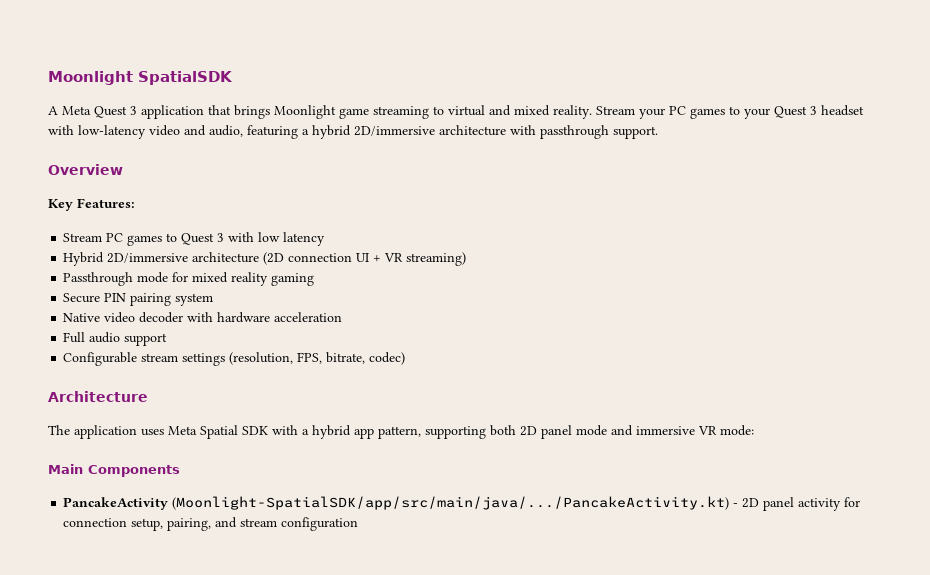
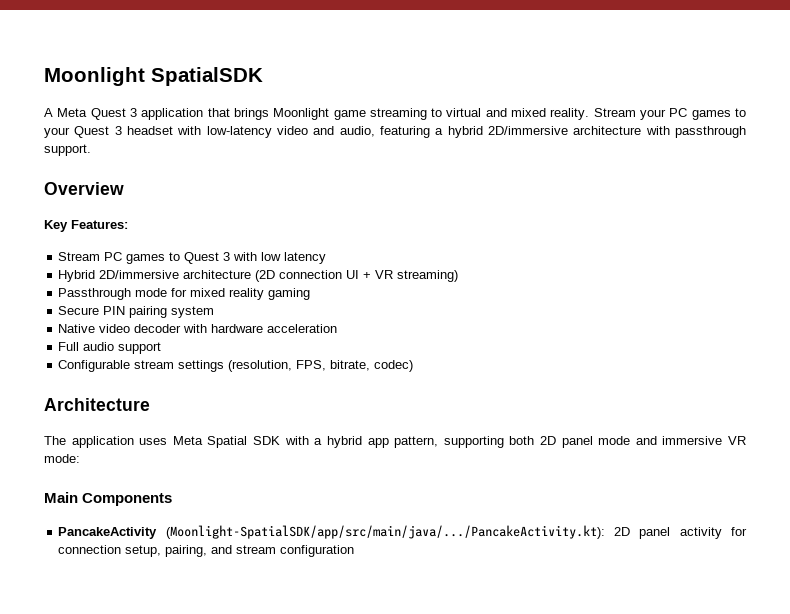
- PancakeActivity (Moonlight-SpatialSDK/app/src/main/java/.../PancakeActivity.kt) - 2D panel activity for connection setup, pairing, and stream configuration
+ PancakeActivity (Moonlight-SpatialSDK/app/src/main/java/.../PancakeActivity.kt): 2D panel activity for connection setup, pairing, and stream configuration

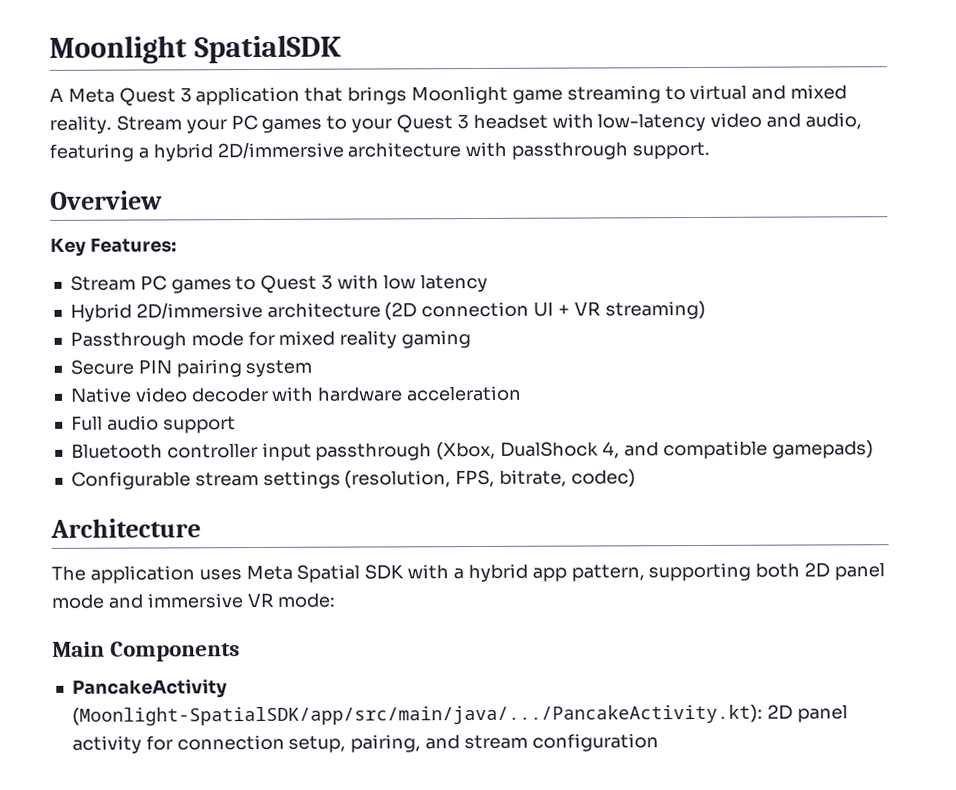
+ Bluetooth controller input passthrough (Xbox, DualShock 4, and compatible gamepads)

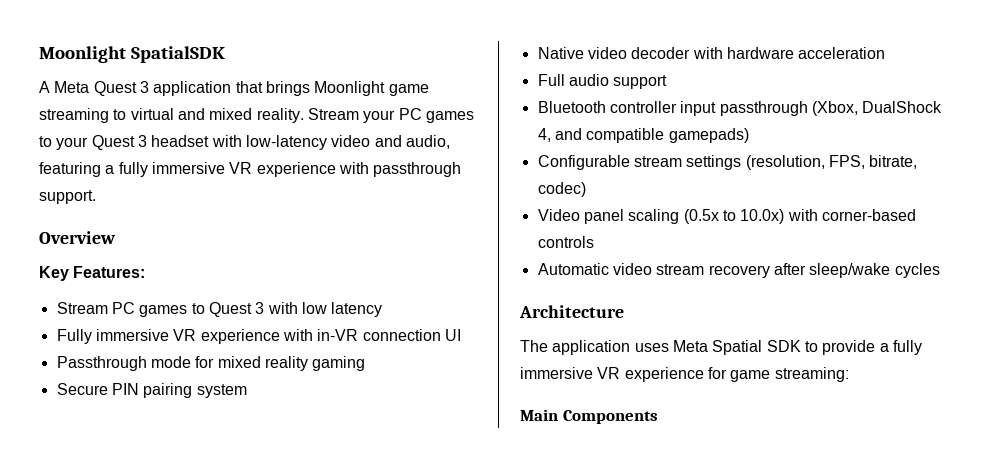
- Stream your PC games to your Quest 3 headset with low-latency video and audio, featuring a hybrid 2D/immersive architecture with passthrough support.
+ Stream your PC games to your Quest 3 headset with low-latency video and audio, featuring a fully immersive VR experience with passthrough support.
- Hybrid 2D/immersive architecture (2D connection UI + VR streaming)
+ Fully immersive VR experience with in-VR connection UI
+ Video panel scaling (0.5x to 10.0x) with corner-based controls
+ Automatic video stream recovery after sleep/wake cycles
- The application uses Meta Spatial SDK with a hybrid app pattern, supporting both 2D panel mode and immersive VR mode:
+ The application uses Meta Spatial SDK to provide a fully immersive VR experience for game streaming:
  Main Components
- PancakeActivity (Moonlight-SpatialSDK/app/src/main/java/.../PancakeActivity.kt): 2D panel activity for connection setup, pairing, and stream configuration

